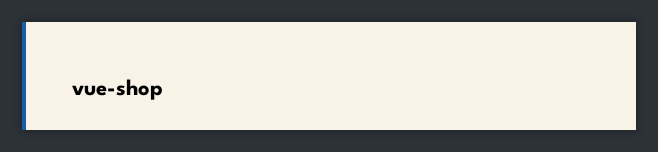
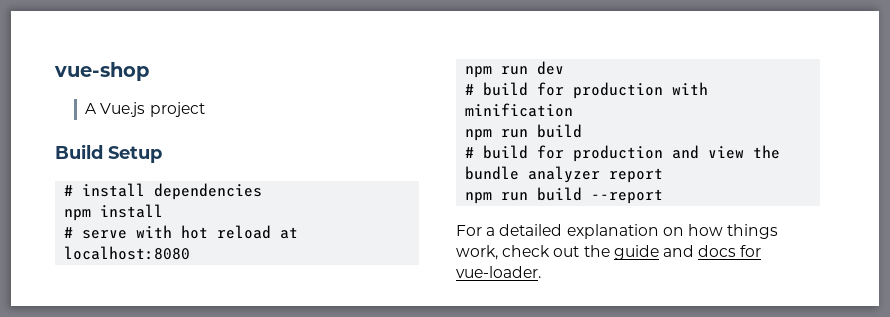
+ A Vue.js project
+ Build Setup
+ # install dependencies
+ npm install
+ # serve with hot reload at localhost:8080
+ npm run dev
+ # build for production with minification
+ npm run build
+ # build for production and view the bundle analyzer report
+ npm run build --report
+ For a detailed explanation on how things work, check out the guide and docs for vue-loader.

